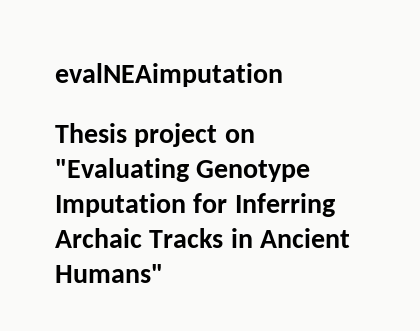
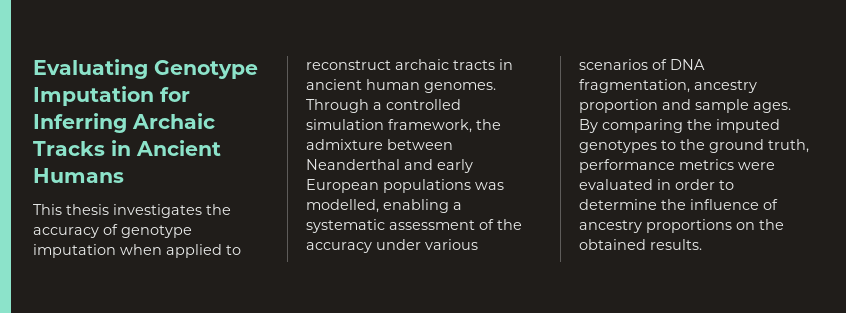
- evalNEAimputation
- Thesis project on "Evaluating Genotype Imputation for Inferring Archaic Tracks in Ancient Humans"
+ Evaluating Genotype Imputation for Inferring Archaic Tracks in Ancient Humans
+ This thesis investigates the accuracy of genotype imputation when applied to reconstruct archaic tracts in ancient human genomes. Through a controlled simulation framework, the admixture between Neanderthal and early European populations was modelled, enabling a systematic assessment of the accuracy under various scenarios of DNA fragmentation, ancestry proportion and sample ages. By comparing the imputed genotypes to the ground truth, performance metrics were evaluated in order to determine the influence of ancestry proportions on the obtained results.

